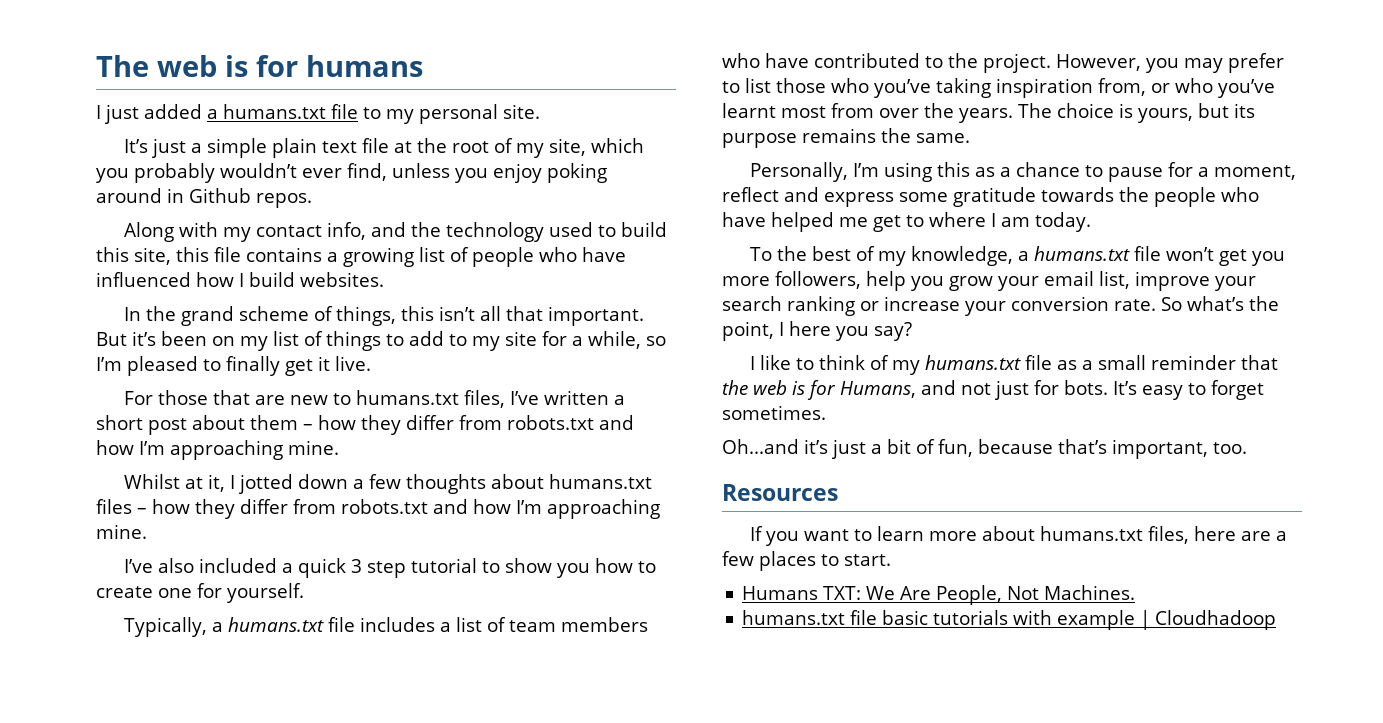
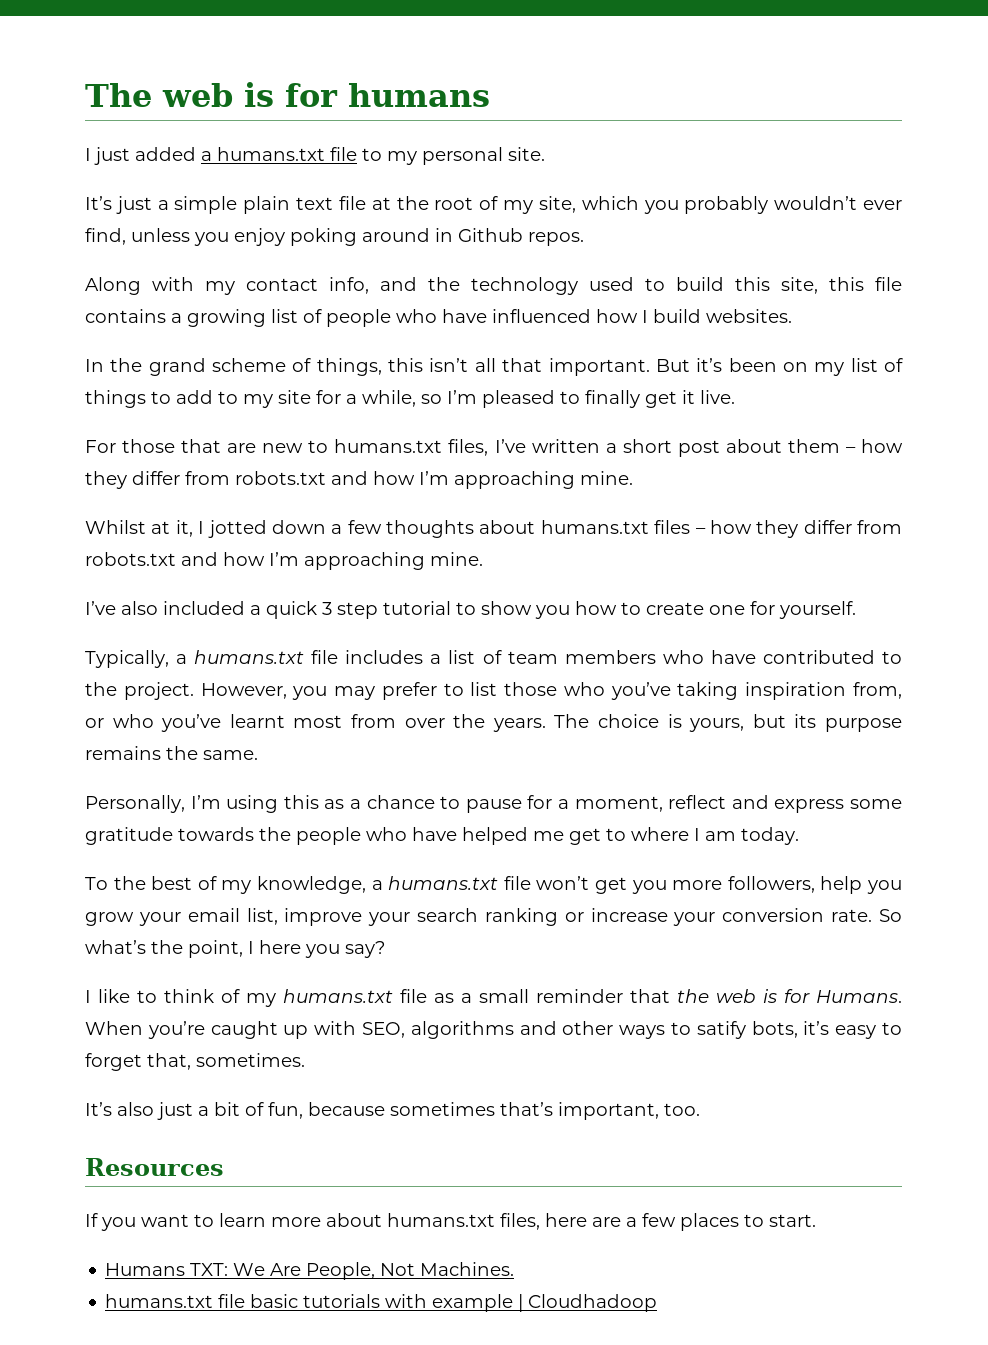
- I like to think of my humans.txt file as a small reminder that the web is for Humans, and not just for bots. It’s easy to forget sometimes.
+ I like to think of my humans.txt file as a small reminder that the web is for Humans. When you’re caught up with SEO, algorithms and other ways to satify bots, it’s easy to forget that, sometimes.
- Oh...and it’s just a bit of fun, because that’s important, too.
+ It’s also just a bit of fun, because sometimes that’s important, too.

